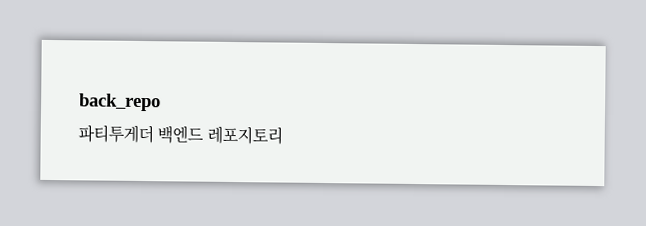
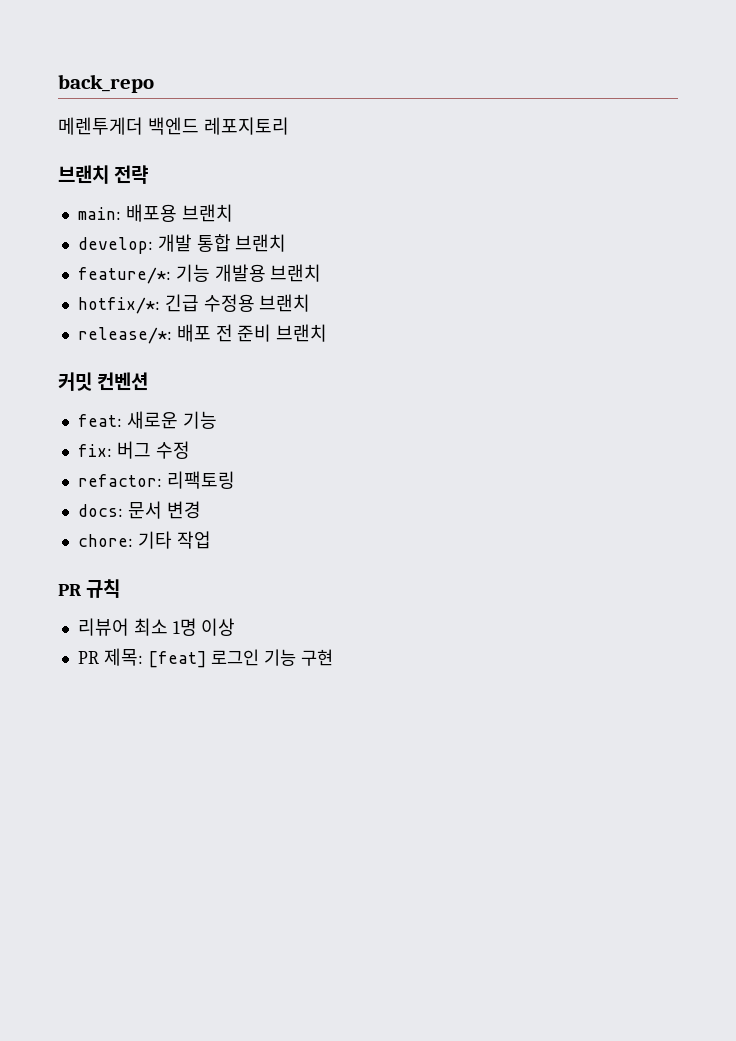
- 파티투게더 백엔드 레포지토리
+ 메렌투게더 백엔드 레포지토리
+ 브랜치 전략
+ main: 배포용 브랜치
+ develop: 개발 통합 브랜치
+ feature/*: 기능 개발용 브랜치
+ hotfix/*: 긴급 수정용 브랜치
+ release/*: 배포 전 준비 브랜치
+ 커밋 컨벤션
+ feat: 새로운 기능
+ fix: 버그 수정
+ refactor: 리팩토링
+ docs: 문서 변경
+ chore: 기타 작업
+ PR 규칙
+ 리뷰어 최소 1명 이상
+ PR 제목: [feat] 로그인 기능 구현

